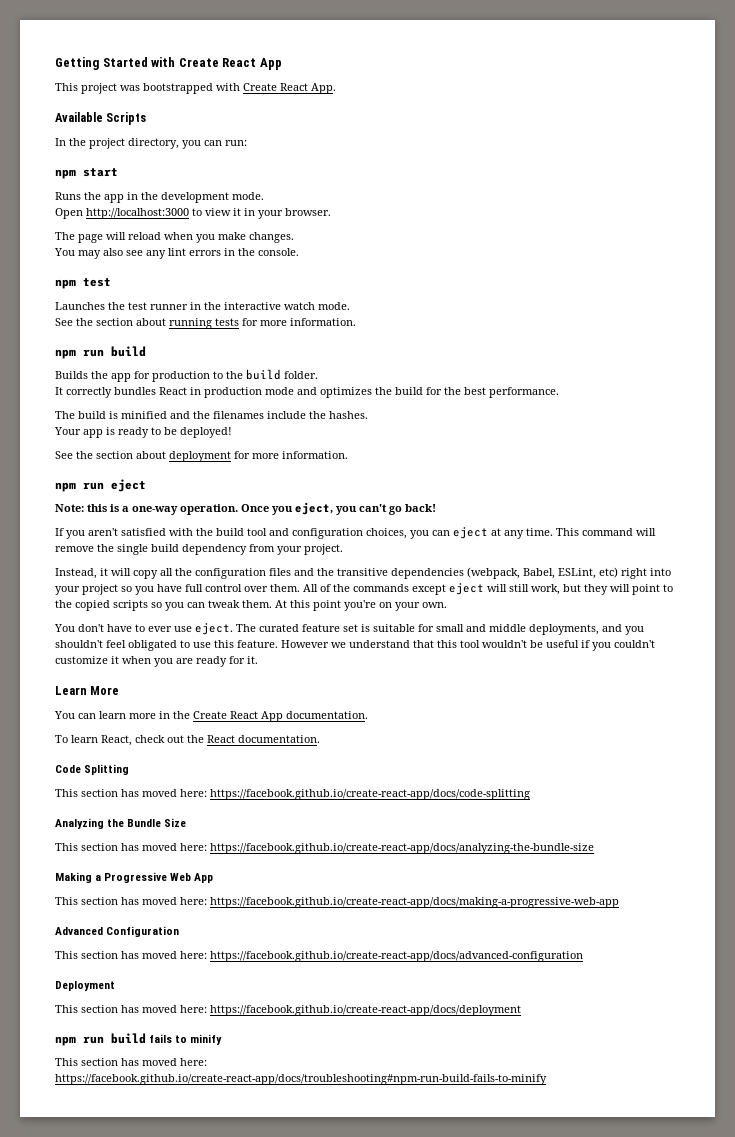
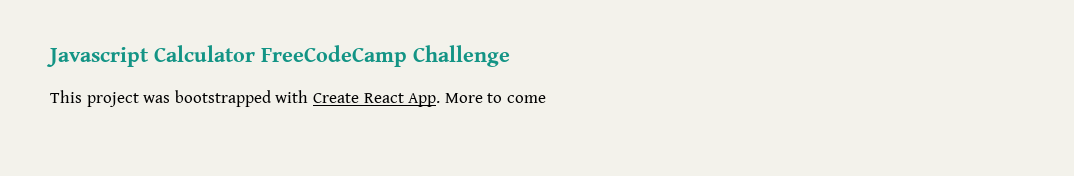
- Getting Started with Create React App
+ Javascript Calculator FreeCodeCamp Challenge
- This project was bootstrapped with Create React App.
- Available Scripts
- In the project directory, you can run:
- npm start
- Runs the app in the development mode.
- Open http://localhost:3000 to view it in your browser.
- The page will reload when you make changes.
- You may also see any lint errors in the console.
- npm test
- Launches the test runner in the interactive watch mode.
- See the section about running tests for more information.
- npm run build
- Builds the app for production to the build folder.
- It correctly bundles React in production mode and optimizes the build for the best performance.
- The build is minified and the filenames include the hashes.
- Your app is ready to be deployed!
- See the section about deployment for more information.
- npm run eject
- Note: this is a one-way operation. Once you eject, you can't go back!
- If you aren't satisfied with the build tool and configuration choices, you can eject at any time. This command will remove the single build dependency from your project.
- Instead, it will copy all the configuration files and the transitive dependencies (webpack, Babel, ESLint, etc) right into your project so you have full control over them. All of the commands except eject will still work, but they will point to the copied scripts so you can tweak them. At this point you're on your own.
- You don't have to ever use eject. The curated feature set is suitable for small and middle deployments, and you shouldn't feel obligated to use this feature. However we understand that this tool wouldn't be useful if you couldn't customize it when you are ready for it.
- Learn More
- You can learn more in the Create React App documentation.
- To learn React, check out the React documentation.
- Code Splitting
- This section has moved here: https://facebook.github.io/create-react-app/docs/code-splitting
- Analyzing the Bundle Size
- This section has moved here: https://facebook.github.io/create-react-app/docs/analyzing-the-bundle-size
- Making a Progressive Web App
- This section has moved here: https://facebook.github.io/create-react-app/docs/making-a-progressive-web-app
- Advanced Configuration
- This section has moved here: https://facebook.github.io/create-react-app/docs/advanced-configuration
- Deployment
- This section has moved here: https://facebook.github.io/create-react-app/docs/deployment
- npm run build fails to minify
- This section has moved here: https://facebook.github.io/create-react-app/docs/troubleshooting#npm-run-build-fails-to-minify
+ This project was bootstrapped with Create React App. More to come

